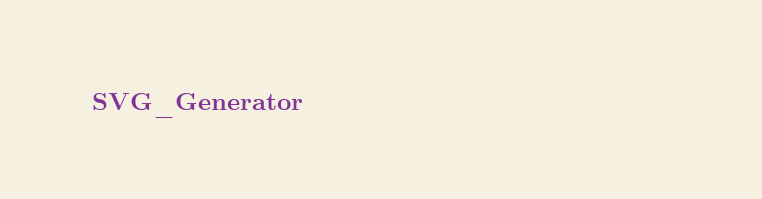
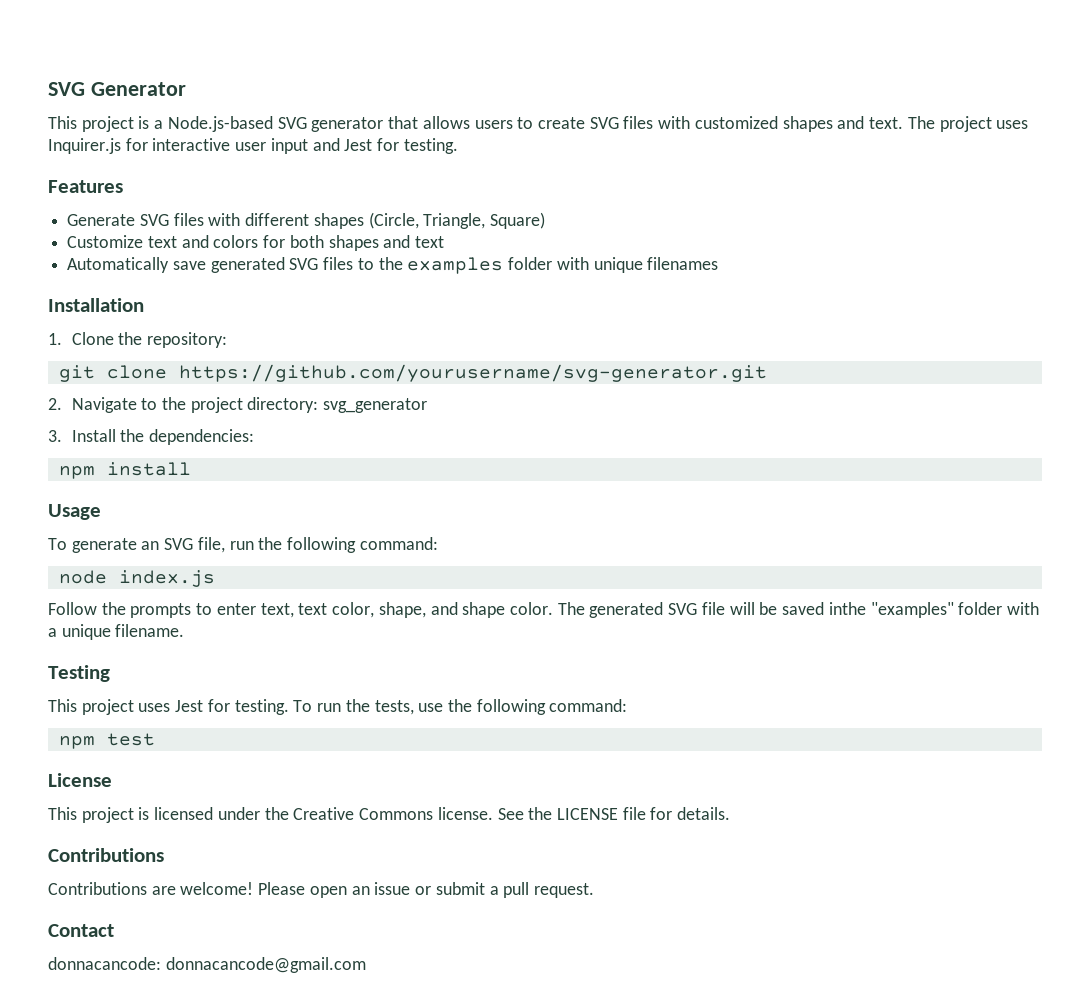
- SVG_Generator
+ SVG Generator
+ This project is a Node.js-based SVG generator that allows users to create SVG files with customized shapes and text. The project uses Inquirer.js for interactive user input and Jest for testing.
+ Features
+ Generate SVG files with different shapes (Circle, Triangle, Square)
+ Customize text and colors for both shapes and text
+ Automatically save generated SVG files to the examples folder with unique filenames
+ Installation
+ 1. Clone the repository:
+ git clone https://github.com/yourusername/svg-generator.git
+ 2. Navigate to the project directory: svg_generator
+ 3. Install the dependencies:
+ npm install
+ Usage
+ To generate an SVG file, run the following command:
+ node index.js
+ Follow the prompts to enter text, text color, shape, and shape color. The generated SVG file will be saved inthe "examples" folder with a unique filename.
+ Testing
+ This project uses Jest for testing. To run the tests, use the following command:
+ npm test
+ License
+ This project is licensed under the Creative Commons license. See the LICENSE file for details.
+ Contributions
+ Contributions are welcome! Please open an issue or submit a pull request.
+ Contact
+ donnacancode: donnacancode@gmail.com

